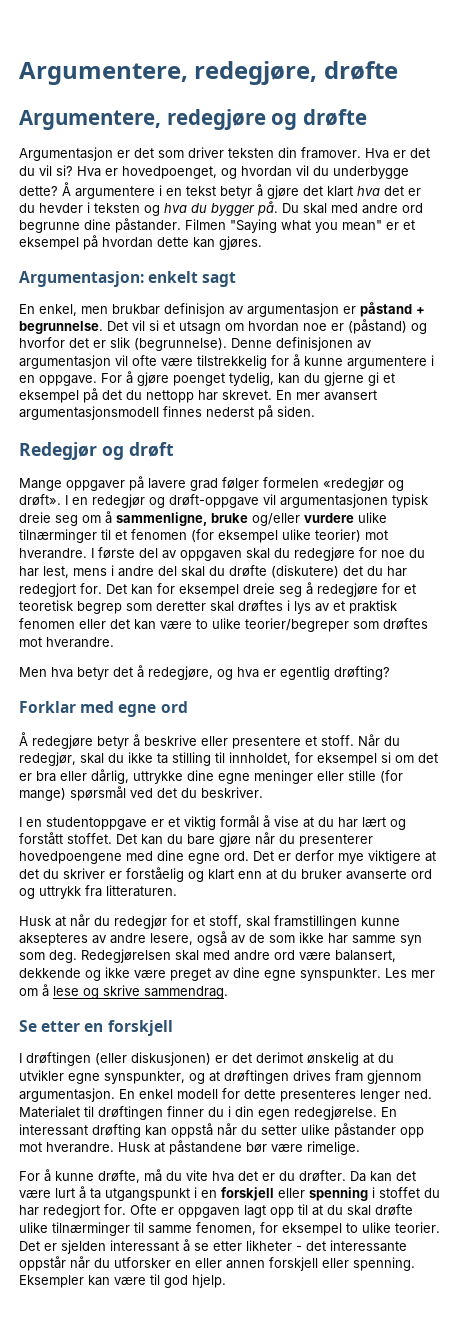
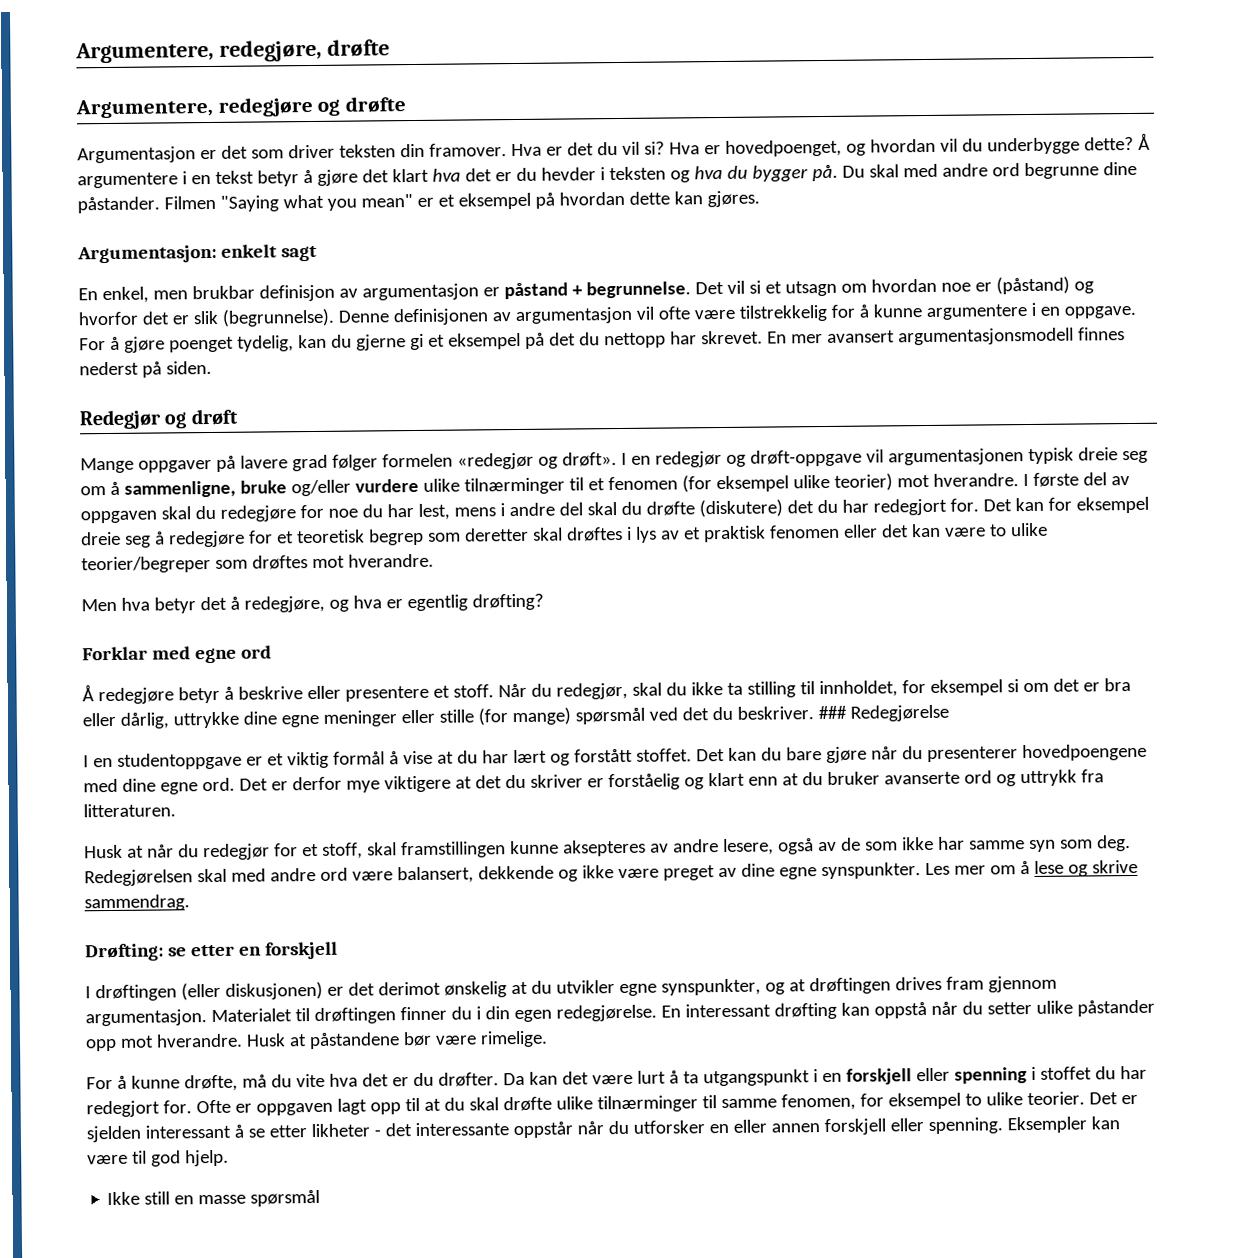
+ ### Redegjørelse
- Se etter en forskjell
+ Drøfting: se etter en forskjell
- En enkel modell for dette presenteres lenger ned.
+ Ikke still en masse spørsmål

